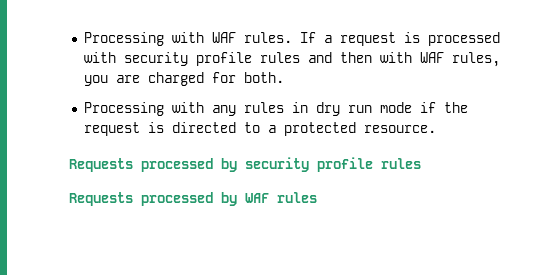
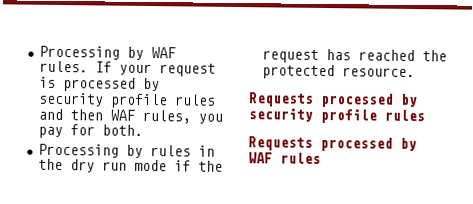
- Processing with WAF rules.
+ Processing by WAF rules.
- If a request is processed with security profile rules and then with WAF rules, you are charged for both.
+ If your request is processed by security profile rules and then WAF rules, you pay for both.
- Processing with any rules in dry run mode if the request is directed to a protected resource.
+ Processing by rules in the dry run mode if the request has reached the protected resource.

